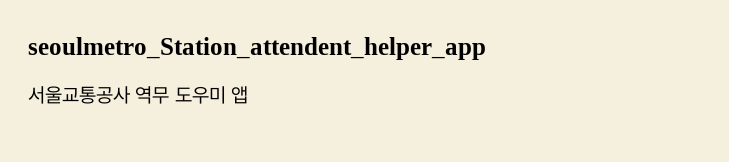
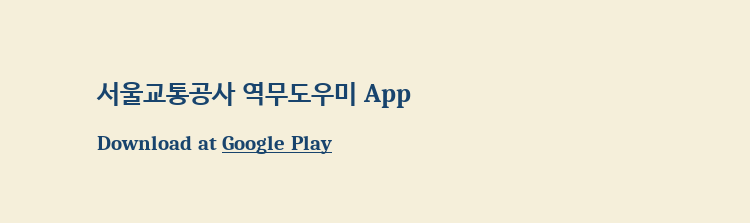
- seoulmetro_Station_attendent_helper_app
- 서울교통공사 역무 도우미 앱
+ 서울교통공사 역무도우미 App
+ Download at Google Play

